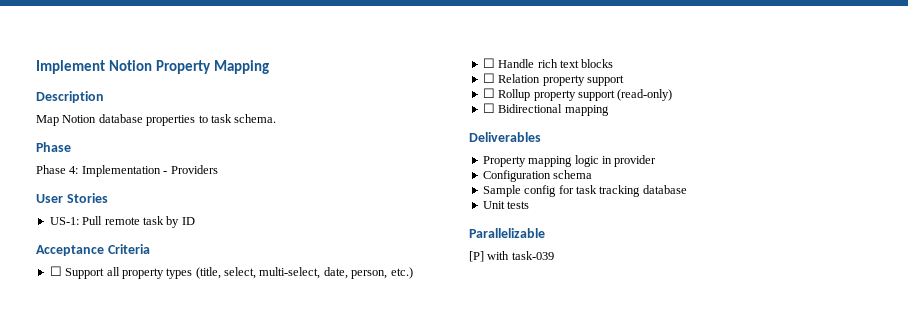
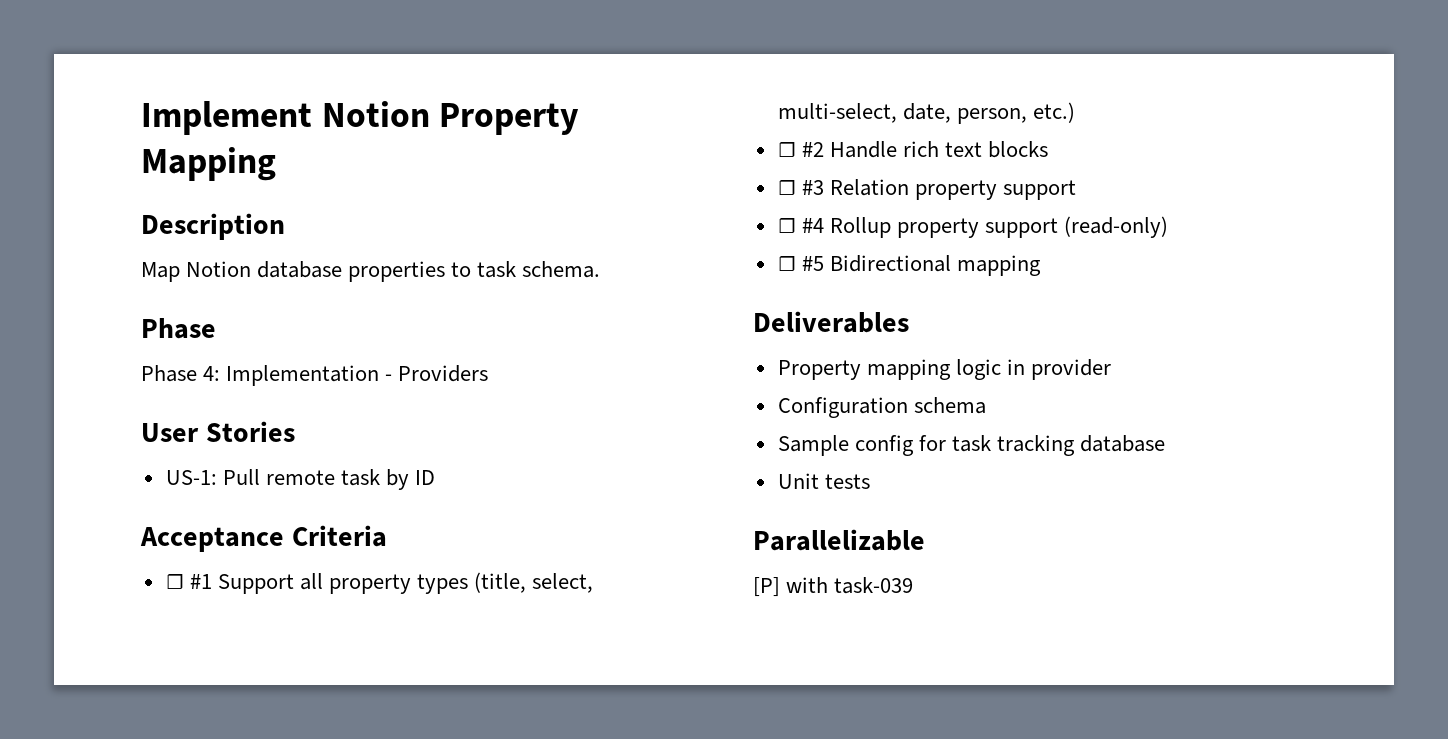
- ☐ Support all property types (title, select, multi-select, date, person, etc.)
+ ☐ #1 Support all property types (title, select, multi-select, date, person, etc.)
- ☐ Handle rich text blocks
+ ☐ #2 Handle rich text blocks
- ☐ Relation property support
+ ☐ #3 Relation property support
- ☐ Rollup property support (read-only)
+ ☐ #4 Rollup property support (read-only)
- ☐ Bidirectional mapping
+ ☐ #5 Bidirectional mapping

